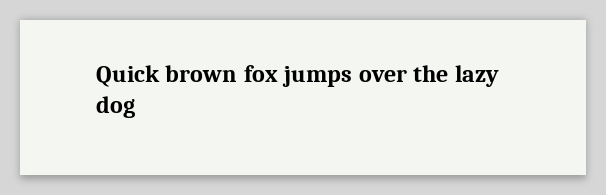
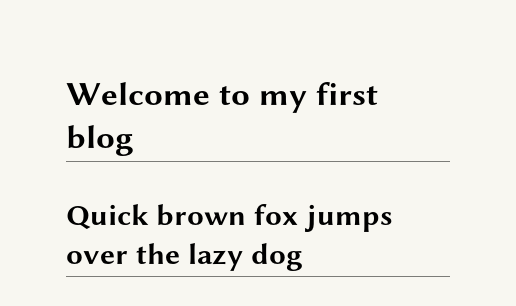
+ Welcome to my first blog

